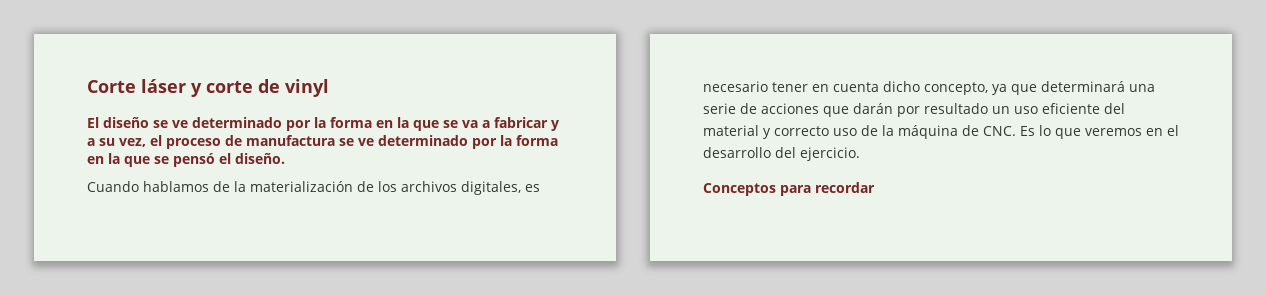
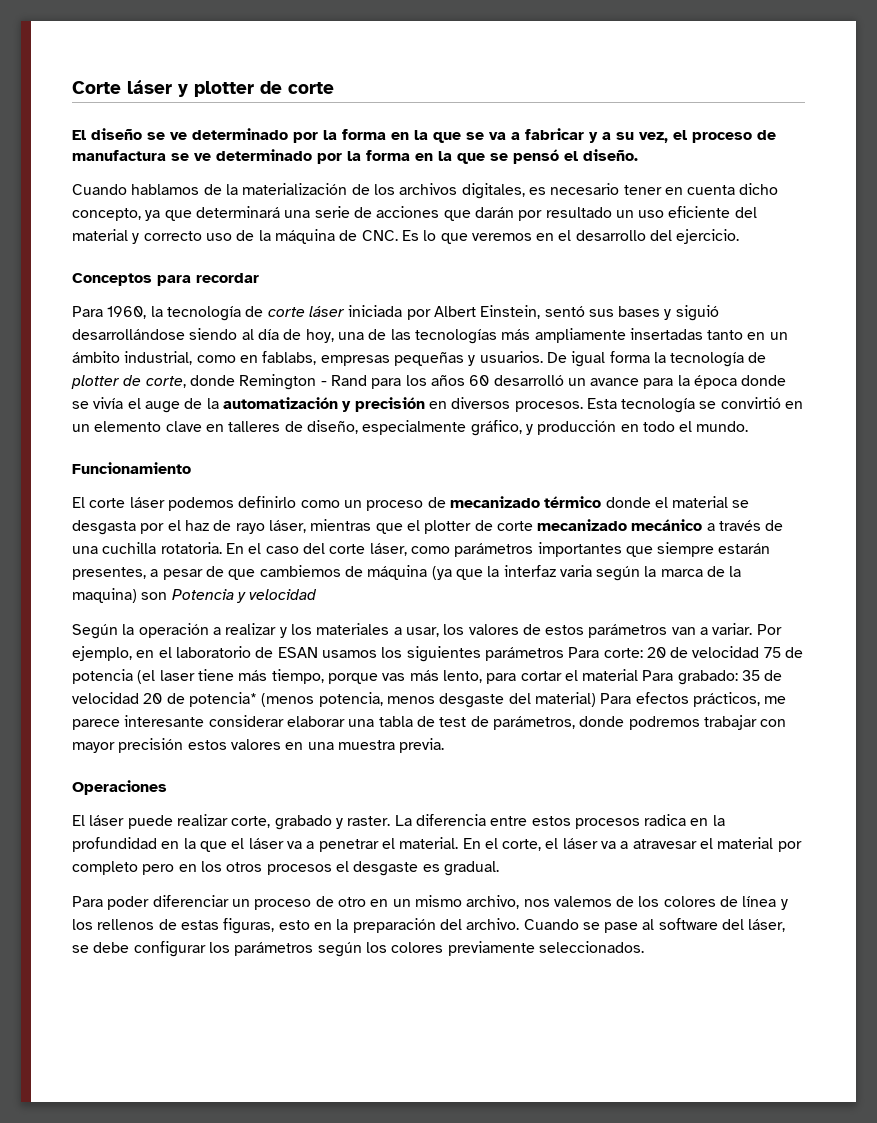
- Corte láser y corte de vinyl
+ Corte láser y plotter de corte
+ Para 1960, la tecnología de corte láser iniciada por Albert Einstein, sentó sus bases y siguió desarrollándose siendo al día de hoy, una de las tecnologías más ampliamente insertadas tanto en un ámbito industrial, como en fablabs, empresas pequeñas y usuarios. De igual forma la tecnología de plotter de corte, donde Remington - Rand para los años 60 desarrolló un avance para la época donde se vivía el auge de la automatización y precisión en diversos procesos. Esta tecnología se convirtió en un elemento clave en talleres de diseño, especialmente gráfico, y producción en todo el mundo.
+ Funcionamiento
+ El corte láser podemos definirlo como un proceso de mecanizado térmico donde el material se desgasta por el haz de rayo láser, mientras que el plotter de corte mecanizado mecánico a través de una cuchilla rotatoria. En el caso del corte láser, como parámetros importantes que siempre estarán presentes, a pesar de que cambiemos de máquina (ya que la interfaz varia según la marca de la maquina) son Potencia y velocidad
+ Según la operación a realizar y los materiales a usar, los valores de estos parámetros van a variar. Por ejemplo, en el laboratorio de ESAN usamos los siguientes parámetros Para corte: 20 de velocidad 75 de potencia (el laser tiene más tiempo, porque vas más lento, para cortar el material Para grabado: 35 de velocidad 20 de potencia* (menos potencia, menos desgaste del material) Para efectos prácticos, me parece interesante considerar elaborar una tabla de test de parámetros, donde podremos trabajar con mayor precisión estos valores en una muestra previa.
+ Operaciones
+ El láser puede realizar corte, grabado y raster. La diferencia entre estos procesos radica en la profundidad en la que el láser va a penetrar el material. En el corte, el láser va a atravesar el material por completo pero en los otros procesos el desgaste es gradual.
+ Para poder diferenciar un proceso de otro en un mismo archivo, nos valemos de los colores de línea y los rellenos de estas figuras, esto en la preparación del archivo. Cuando se pase al software del láser, se debe configurar los parámetros según los colores previamente seleccionados.

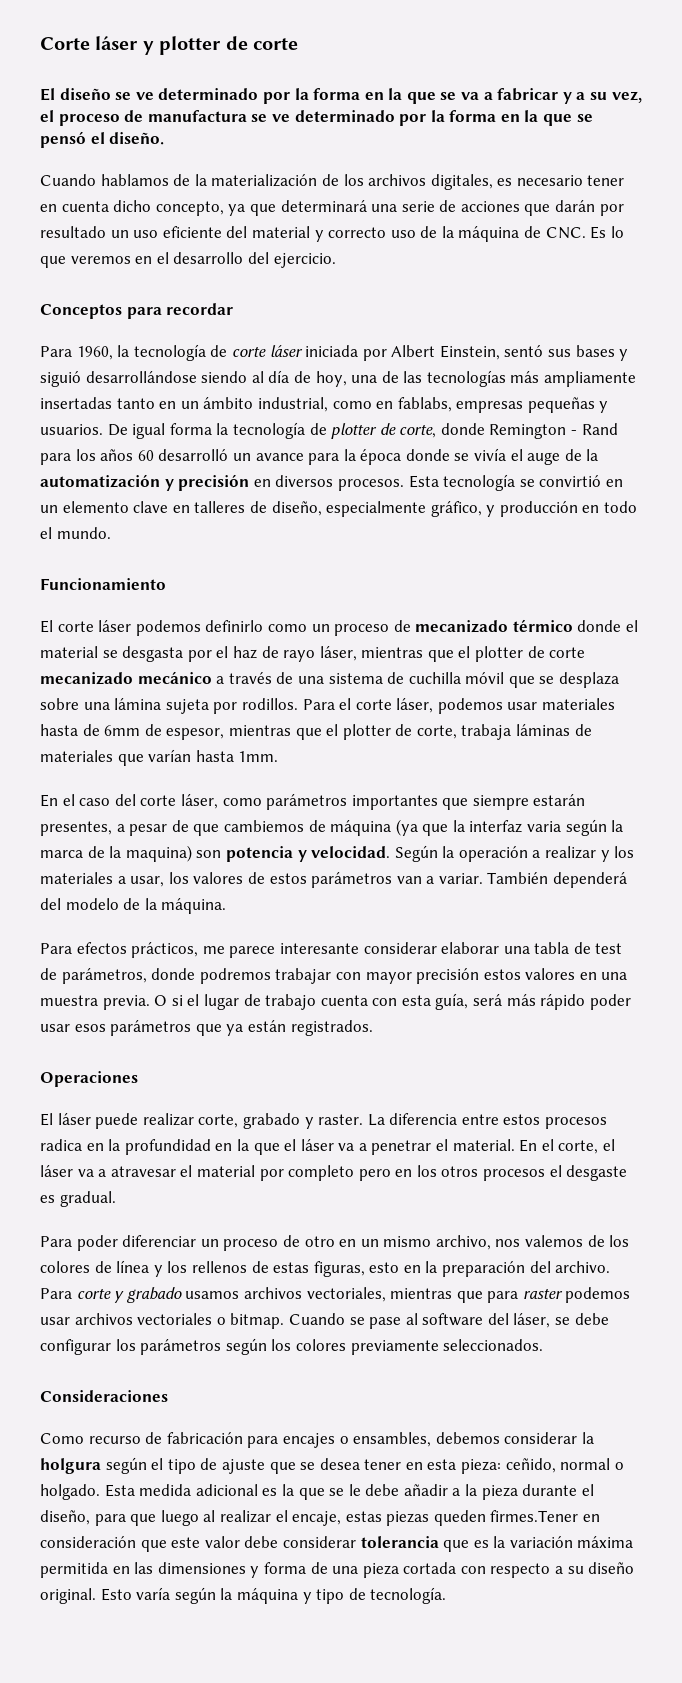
- El corte láser podemos definirlo como un proceso de mecanizado térmico donde el material se desgasta por el haz de rayo láser, mientras que el plotter de corte mecanizado mecánico a través de una cuchilla rotatoria. En el caso del corte láser, como parámetros importantes que siempre estarán presentes, a pesar de que cambiemos de máquina (ya que la interfaz varia según la marca de la maquina) son Potencia y velocidad
- Según la operación a realizar y los materiales a usar, los valores de estos parámetros van a variar.
+ El corte láser podemos definirlo como un proceso de mecanizado térmico donde el material se desgasta por el haz de rayo láser, mientras que el plotter de corte mecanizado mecánico a través de una sistema de cuchilla móvil que se desplaza sobre una lámina sujeta por rodillos. Para el corte láser, podemos usar materiales hasta de 6mm de espesor, mientras que el plotter de corte, trabaja láminas de materiales que varían hasta 1mm.
+ En el caso del corte láser, como parámetros importantes que siempre estarán presentes, a pesar de que cambiemos de máquina (ya que la interfaz varia según la marca de la maquina) son potencia y velocidad. Según la operación a realizar y los materiales a usar, los valores de estos parámetros van a variar.
- Por ejemplo, en el laboratorio de ESAN usamos los siguientes parámetros Para corte: 20 de velocidad 75 de potencia (el laser tiene más tiempo, porque vas más lento, para cortar el material Para grabado: 35 de velocidad 20 de potencia* (menos potencia, menos desgaste del material) Para efectos prácticos, me parece interesante considerar elaborar una tabla de test de parámetros, donde podremos trabajar con mayor precisión estos valores en una muestra previa.
+ También dependerá del modelo de la máquina.
+ Para efectos prácticos, me parece interesante considerar elaborar una tabla de test de parámetros, donde podremos trabajar con mayor precisión estos valores en una muestra previa. O si el lugar de trabajo cuenta con esta guía, será más rápido poder usar esos parámetros que ya están registrados.
+ Para corte y grabado usamos archivos vectoriales, mientras que para raster podemos usar archivos vectoriales o bitmap.
+ Consideraciones
+ Como recurso de fabricación para encajes o ensambles, debemos considerar la holgura según el tipo de ajuste que se desea tener en esta pieza: ceñido, normal o holgado. Esta medida adicional es la que se le debe añadir a la pieza durante el diseño, para que luego al realizar el encaje, estas piezas queden firmes.Tener en consideración que este valor debe considerar tolerancia que es la variación máxima permitida en las dimensiones y forma de una pieza cortada con respecto a su diseño original. Esto varía según la máquina y tipo de tecnología.

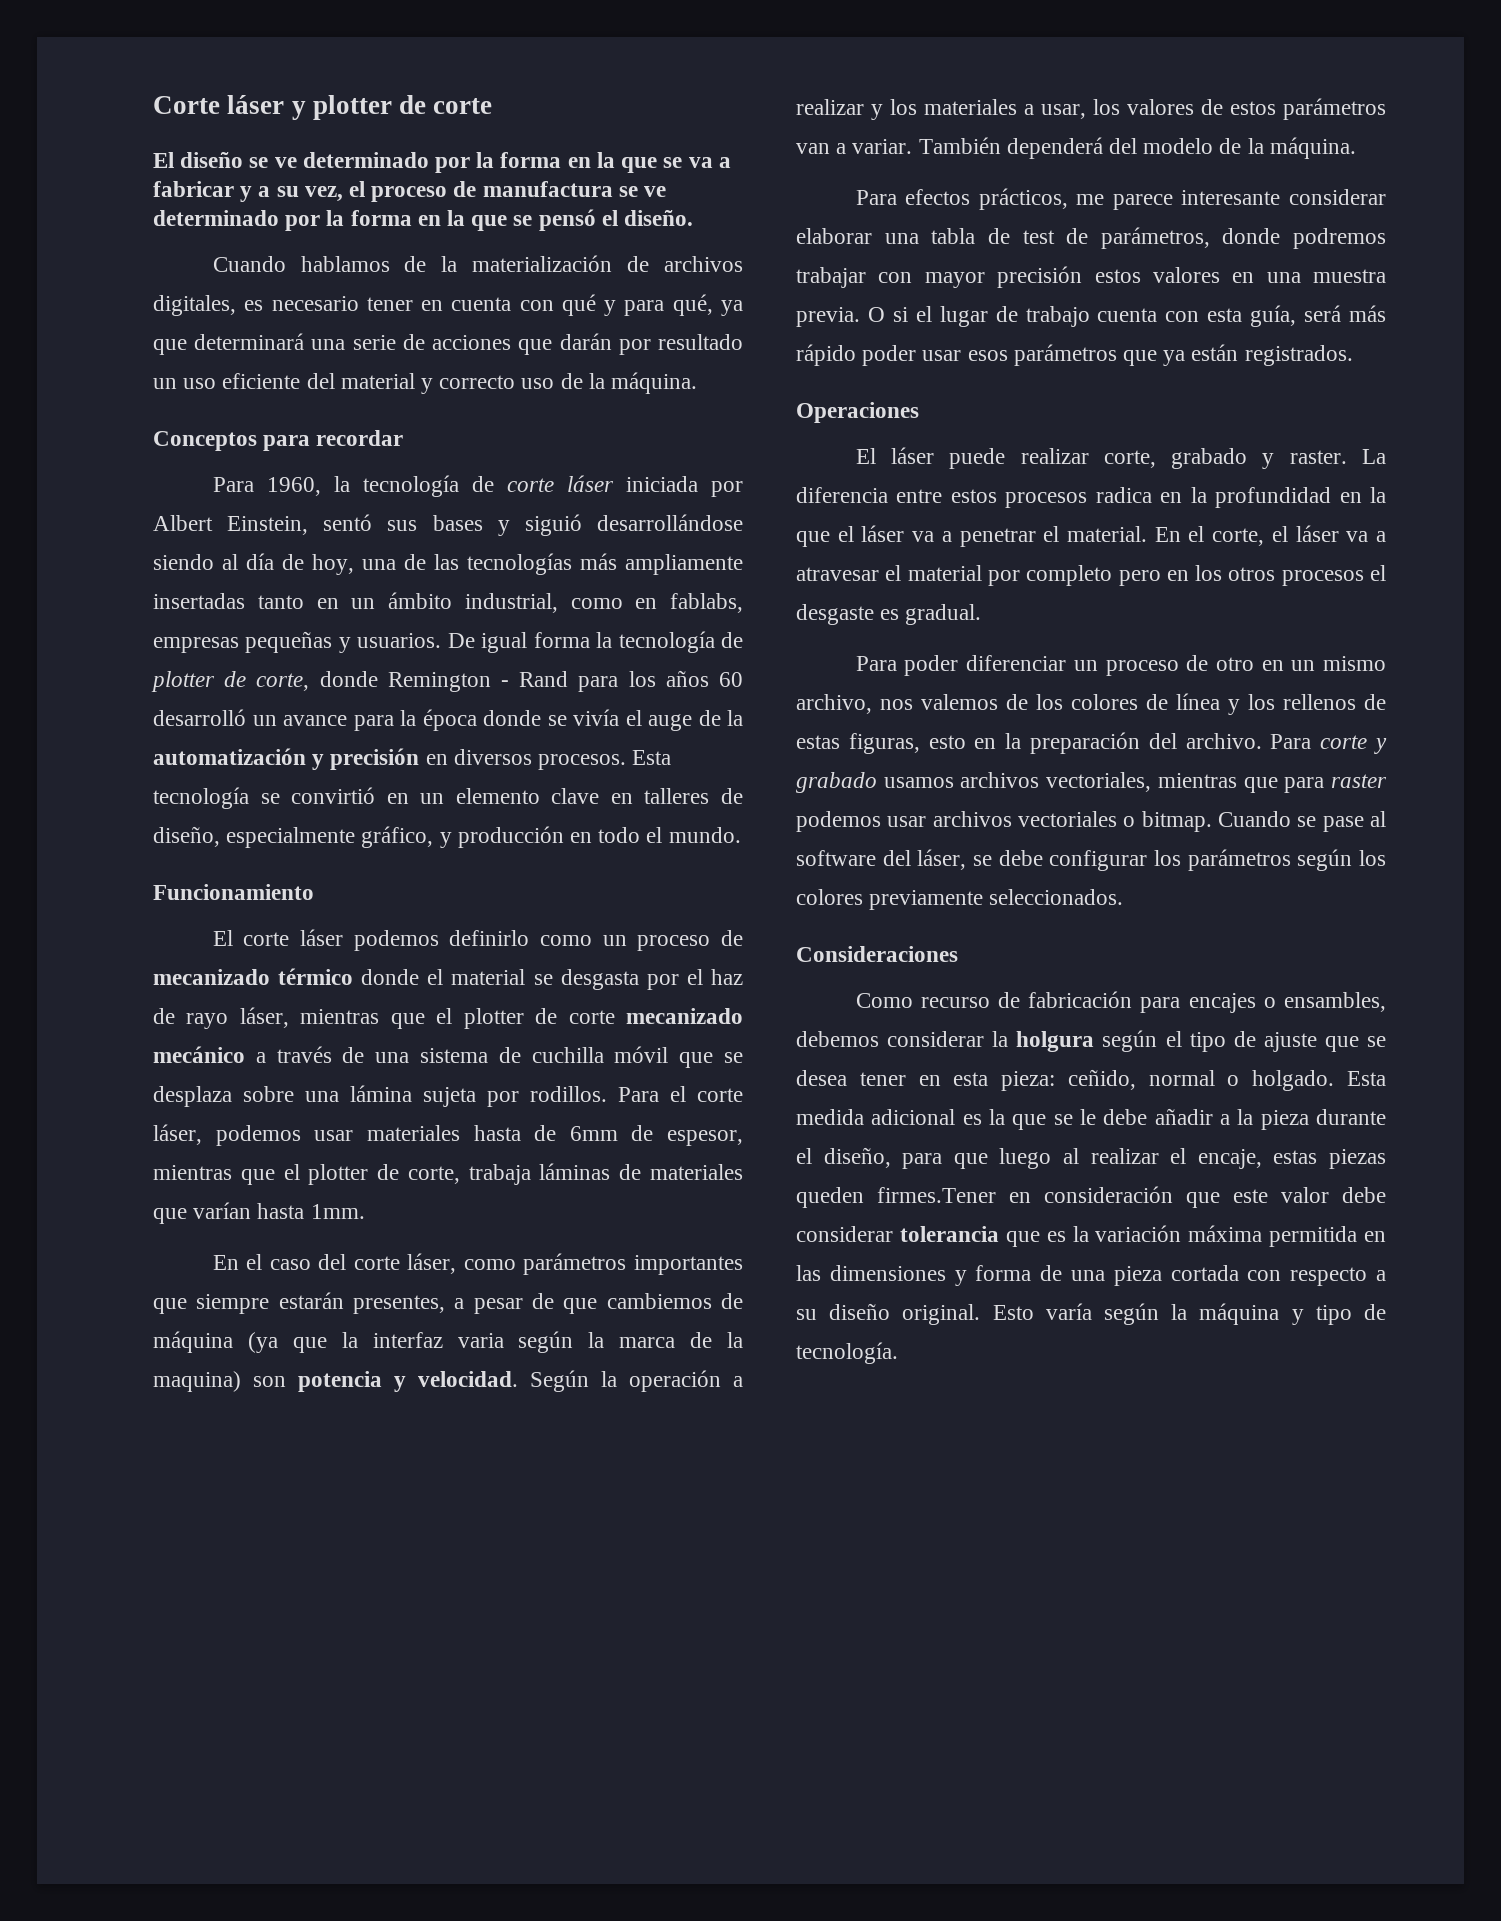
- Cuando hablamos de la materialización de los archivos digitales, es necesario tener en cuenta dicho concepto, ya que determinará una serie de acciones que darán por resultado un uso eficiente del material y correcto uso de la máquina de CNC. Es lo que veremos en el desarrollo del ejercicio.
+ Cuando hablamos de la materialización de archivos digitales, es necesario tener en cuenta con qué y para qué, ya que determinará una serie de acciones que darán por resultado un uso eficiente del material y correcto uso de la máquina.

